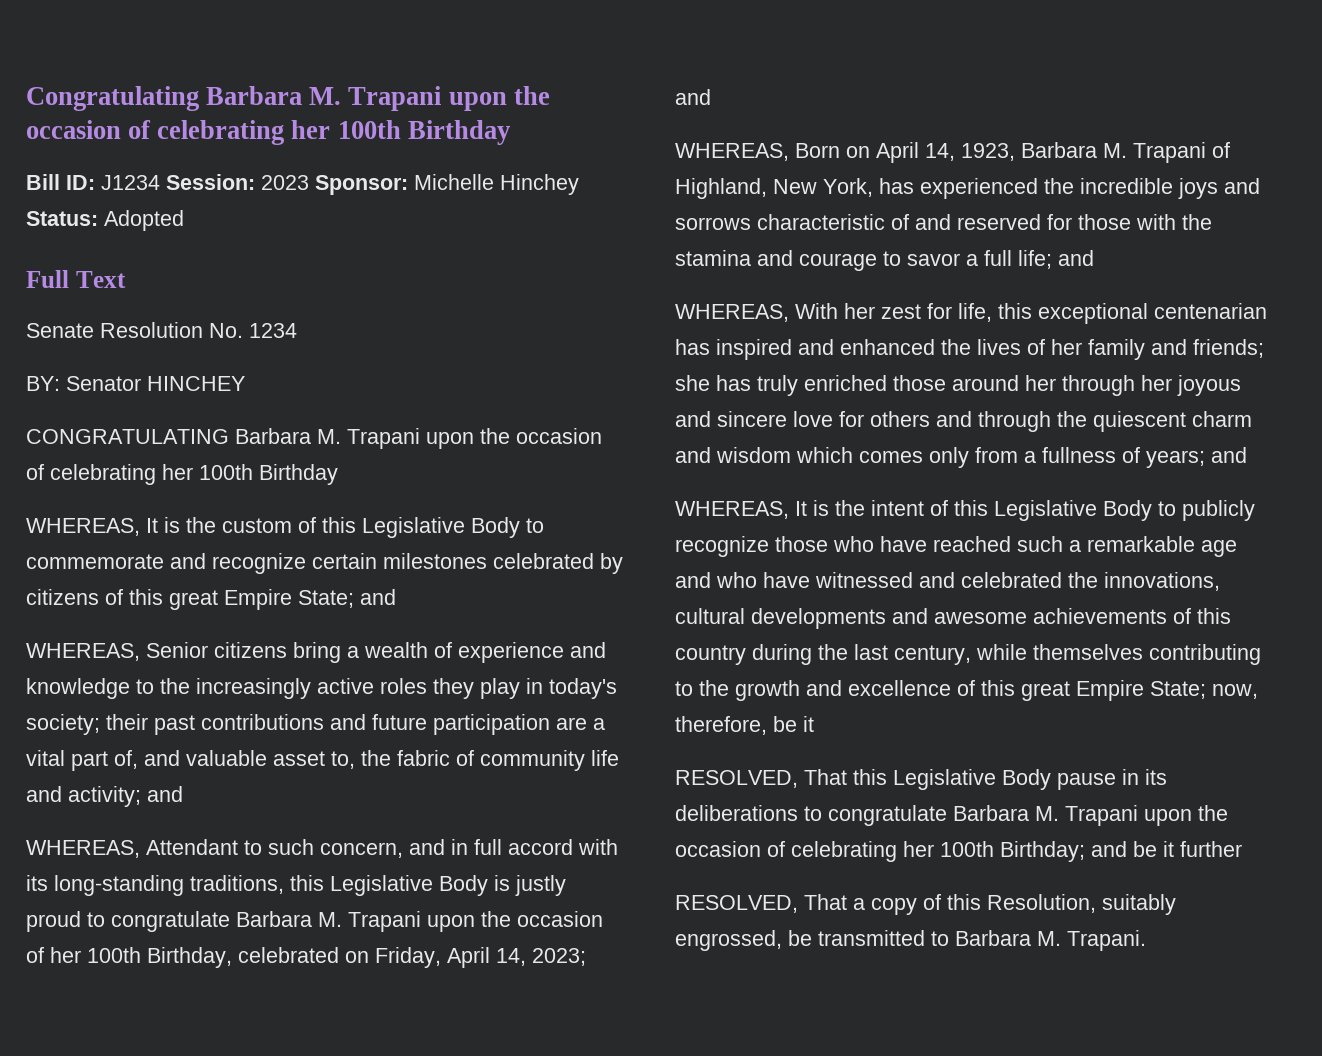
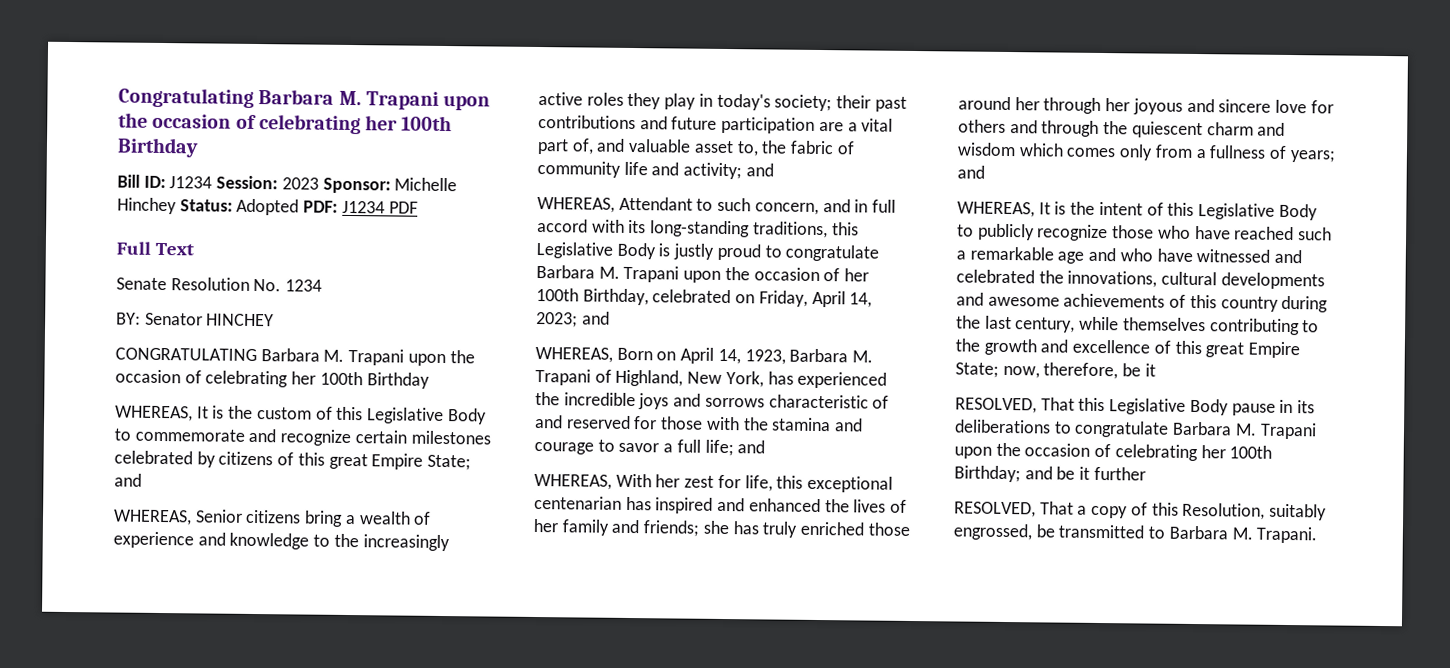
- Bill ID: J1234 Session: 2023 Sponsor: Michelle Hinchey Status: Adopted
+ Bill ID: J1234 Session: 2023 Sponsor: Michelle Hinchey Status: Adopted PDF: J1234 PDF

